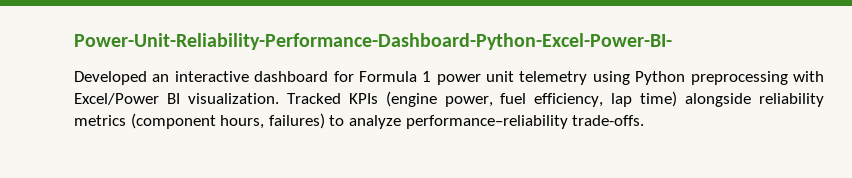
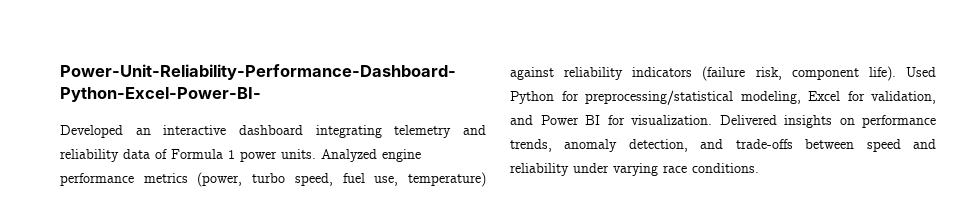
- Developed an interactive dashboard for Formula 1 power unit telemetry using Python preprocessing with Excel/Power BI visualization. Tracked KPIs (engine power, fuel efficiency, lap time) alongside reliability metrics (component hours, failures) to analyze performance–reliability trade-offs.
+ Developed an interactive dashboard integrating telemetry and reliability data of Formula 1 power units. Analyzed engine performance metrics (power, turbo speed, fuel use, temperature) against reliability indicators (failure risk, component life). Used Python for preprocessing/statistical modeling, Excel for validation, and Power BI for visualization. Delivered insights on performance trends, anomaly detection, and trade-offs between speed and reliability under varying race conditions.

